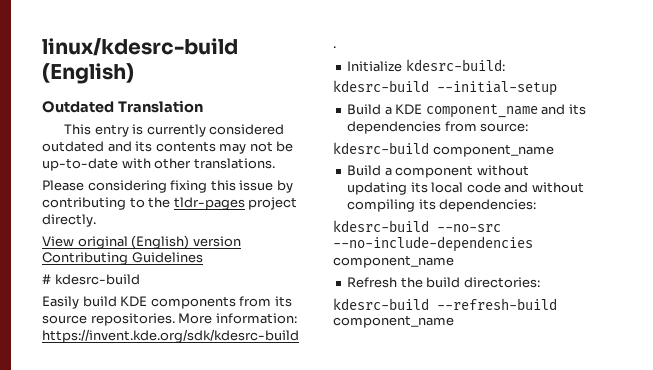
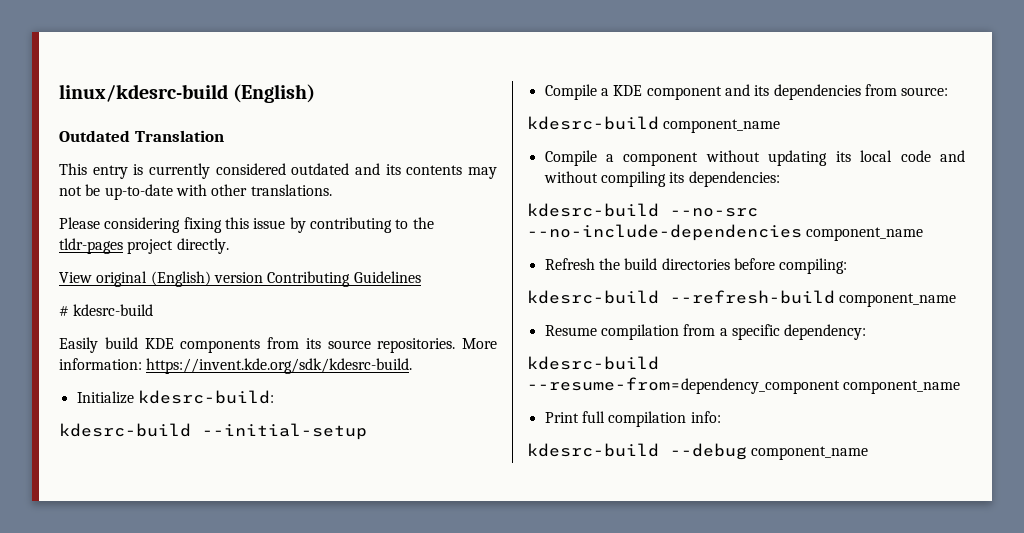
- Build a KDE component_name and its dependencies from source:
+ Compile a KDE component and its dependencies from source:
- Build a component without updating its local code and without compiling its dependencies:
+ Compile a component without updating its local code and without compiling its dependencies:
- Refresh the build directories:
+ Refresh the build directories before compiling:
+ Resume compilation from a specific dependency:
+ kdesrc-build --resume-from=dependency_component component_name
+ Print full compilation info:
+ kdesrc-build --debug component_name

